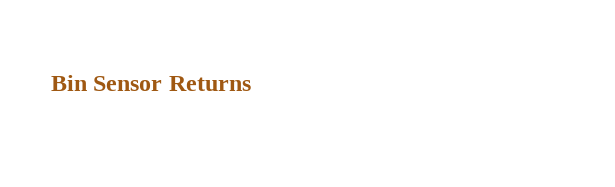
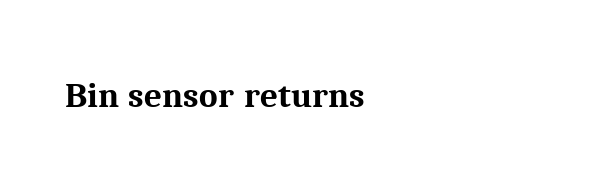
- Bin Sensor Returns
+ Bin sensor returns

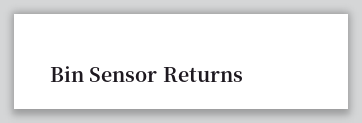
- Bin sensor returns
+ Bin Sensor Returns

